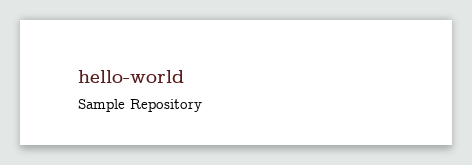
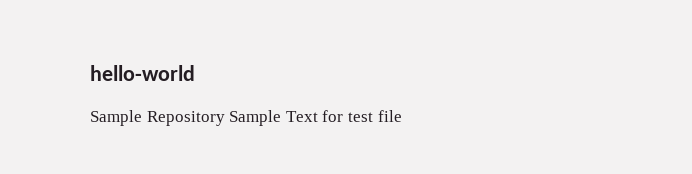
- Sample Repository
+ Sample Repository Sample Text for test file

